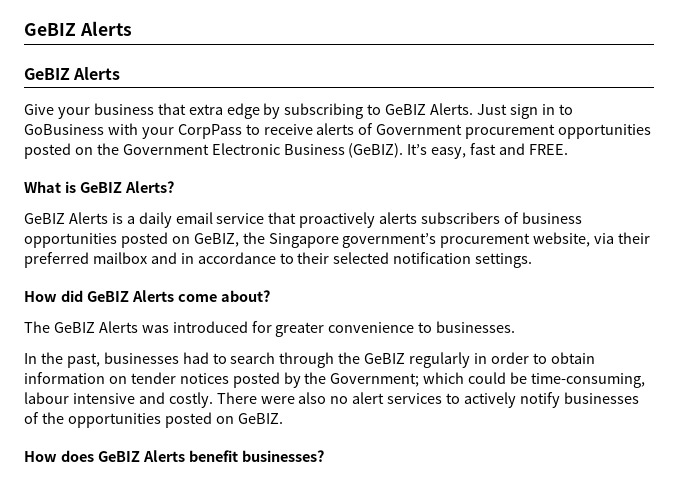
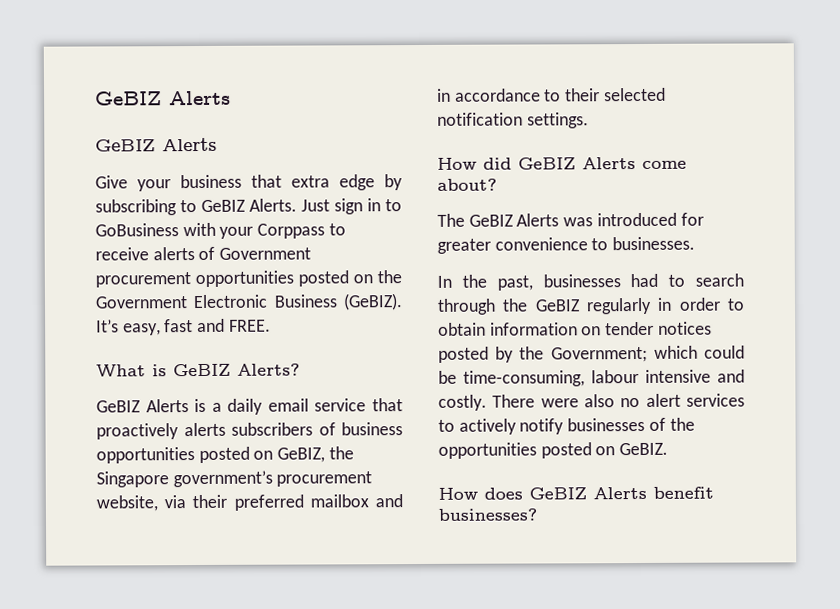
- Just sign in to GoBusiness with your CorpPass to receive alerts of Government procurement opportunities posted on the Government Electronic Business (GeBIZ).
+ Just sign in to GoBusiness with your Corppass to receive alerts of Government procurement opportunities posted on the Government Electronic Business (GeBIZ).

